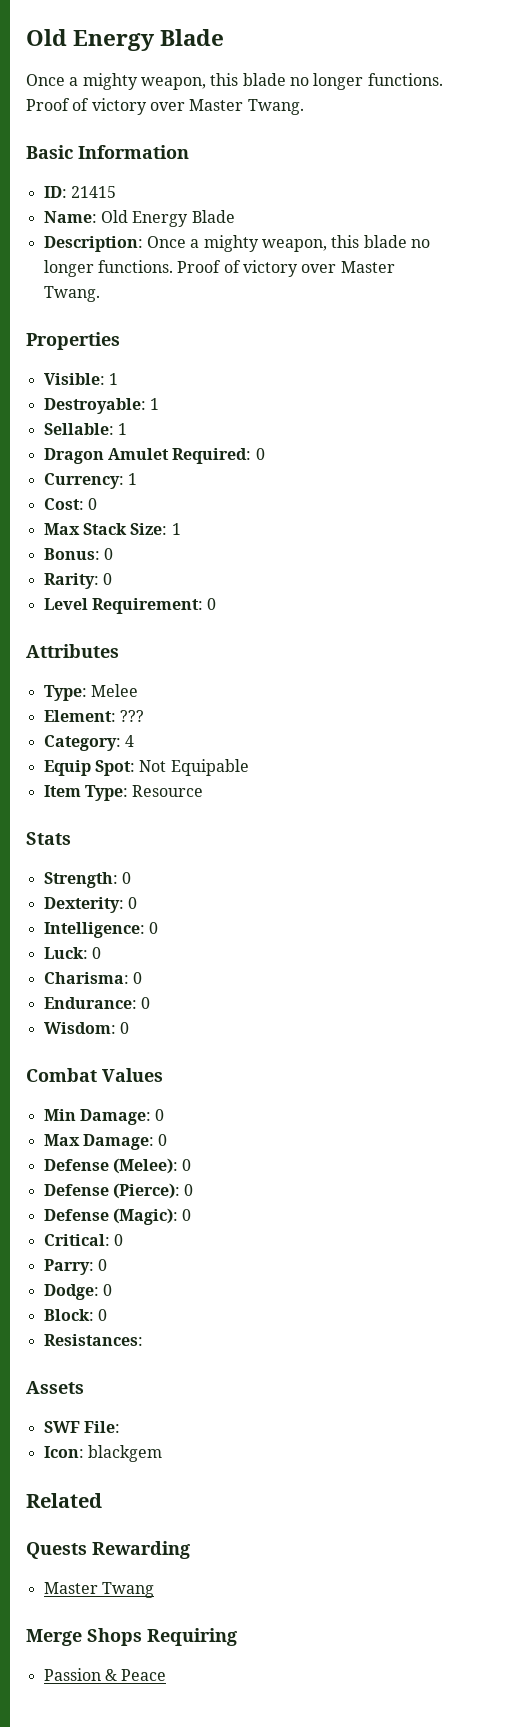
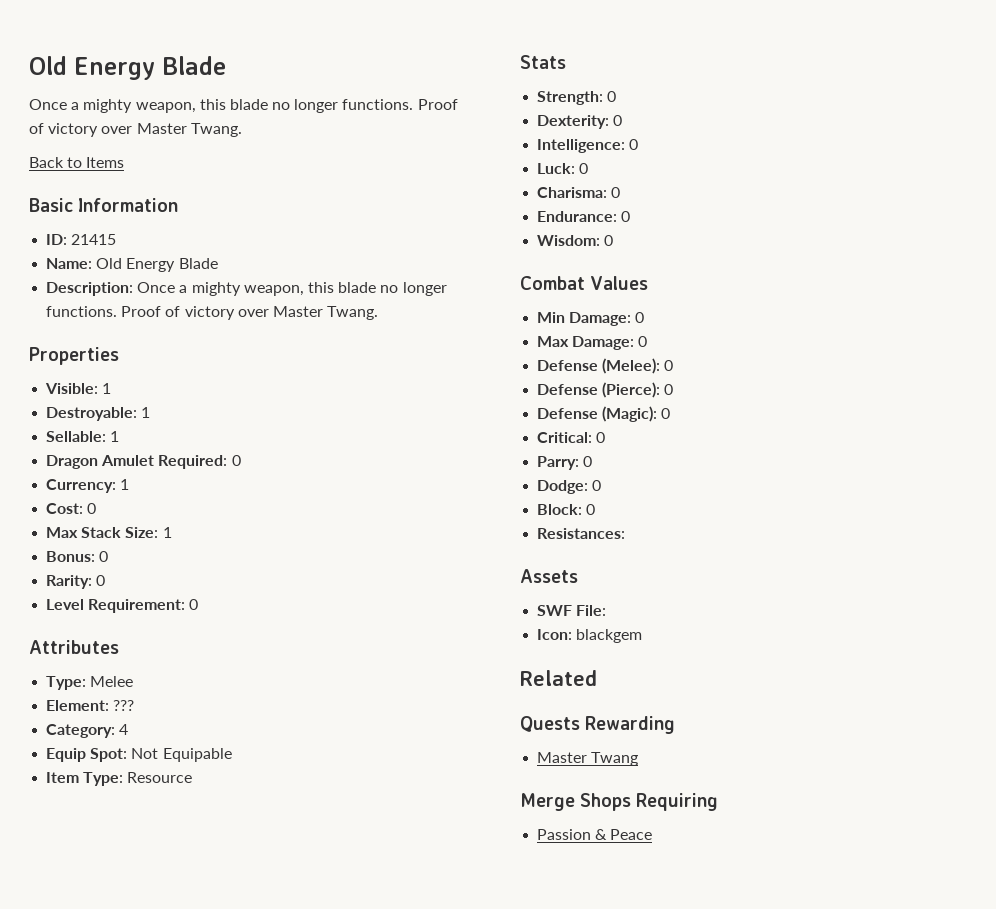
+ Back to Items

